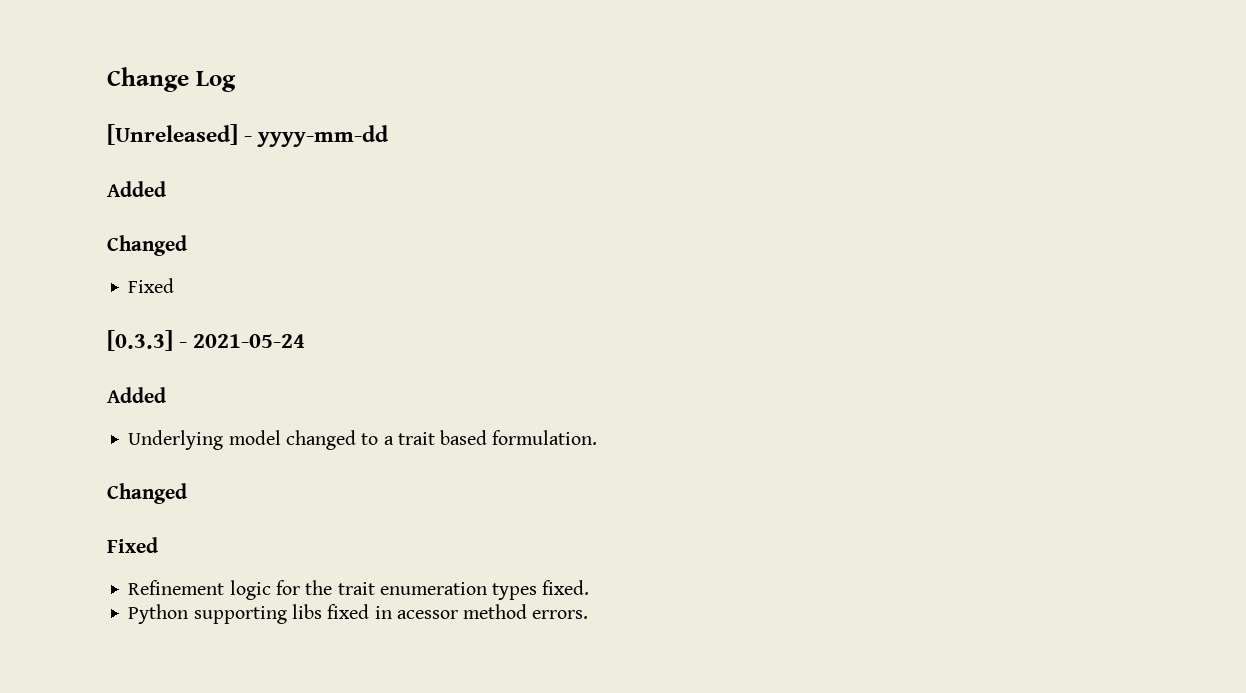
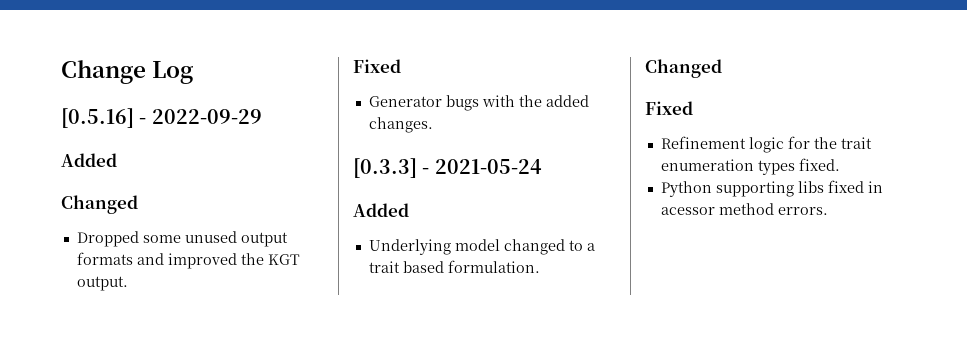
- [Unreleased] - yyyy-mm-dd
+ [0.5.16] - 2022-09-29
  Added
  Changed
+ Dropped some unused output formats and improved the KGT output.
  Fixed
+ Generator bugs with the added changes.

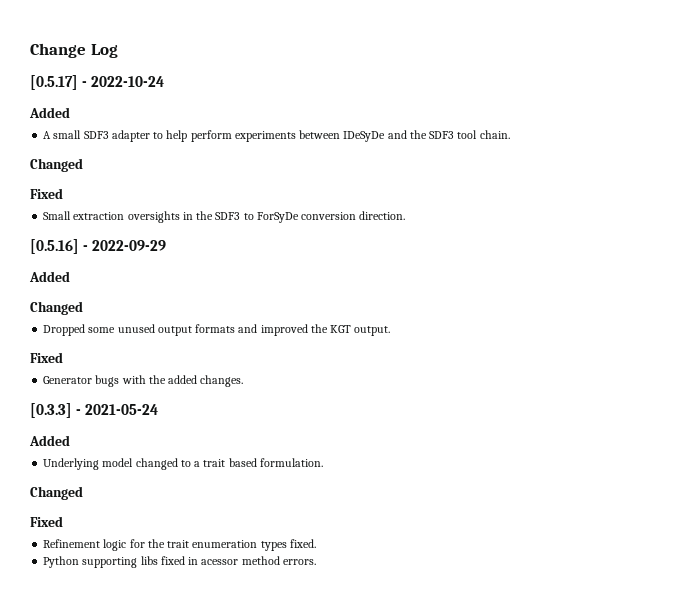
+ [0.5.17] - 2022-10-24
+ Added
+ A small SDF3 adapter to help perform experiments between IDeSyDe and the SDF3 tool chain.
+ Changed
+ Fixed
+ Small extraction oversights in the SDF3 to ForSyDe conversion direction.

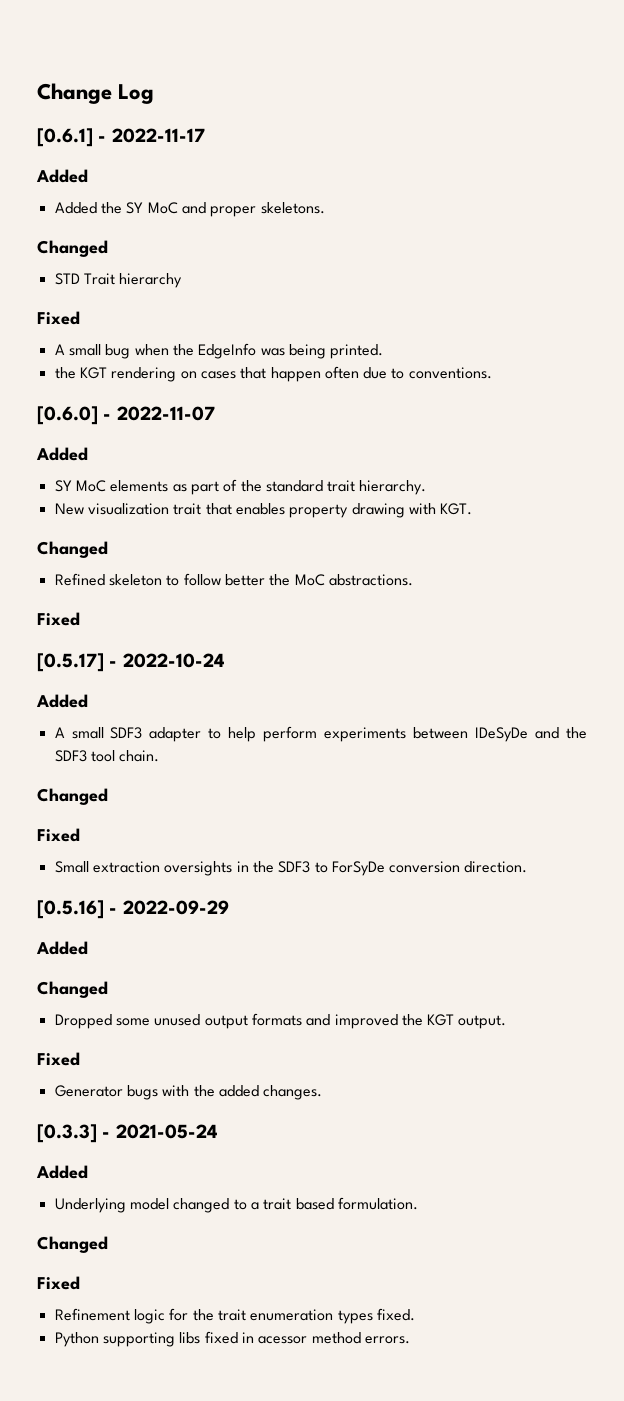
+ [0.6.1] - 2022-11-17
+ Added
+ Added the SY MoC and proper skeletons.
+ Changed
+ STD Trait hierarchy
+ Fixed
+ A small bug when the EdgeInfo was being printed.
+ the KGT rendering on cases that happen often due to conventions.
+ [0.6.0] - 2022-11-07
+ Added
+ SY MoC elements as part of the standard trait hierarchy.
+ New visualization trait that enables property drawing with KGT.
+ Changed
+ Refined skeleton to follow better the MoC abstractions.
+ Fixed

